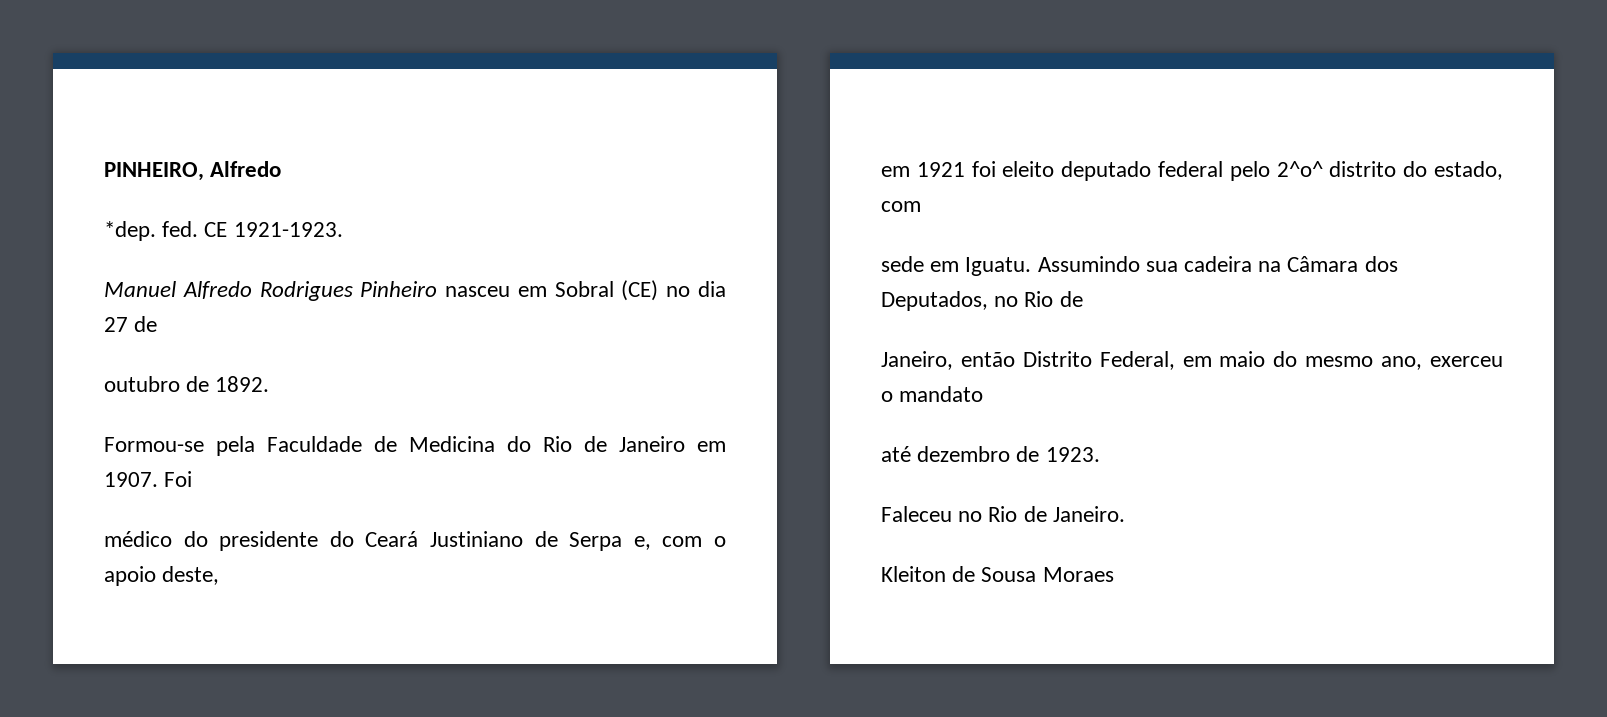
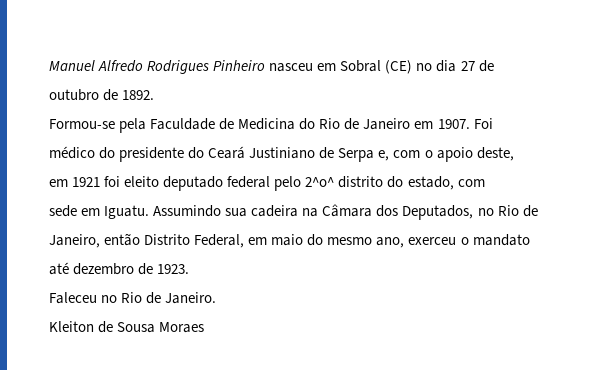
- PINHEIRO, Alfredo
- *dep. fed. CE 1921-1923.

